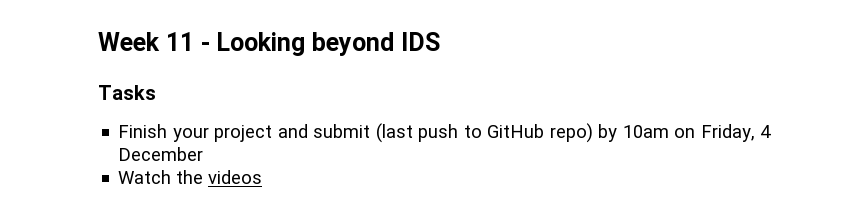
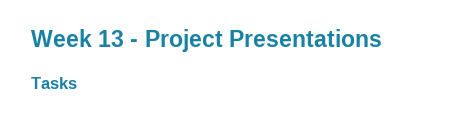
- Week 11 - Looking beyond IDS
+ Week 13 - Project Presentations
  Tasks
- Finish your project and submit (last push to GitHub repo) by 10am on Friday, 4 December
- Watch the videos

